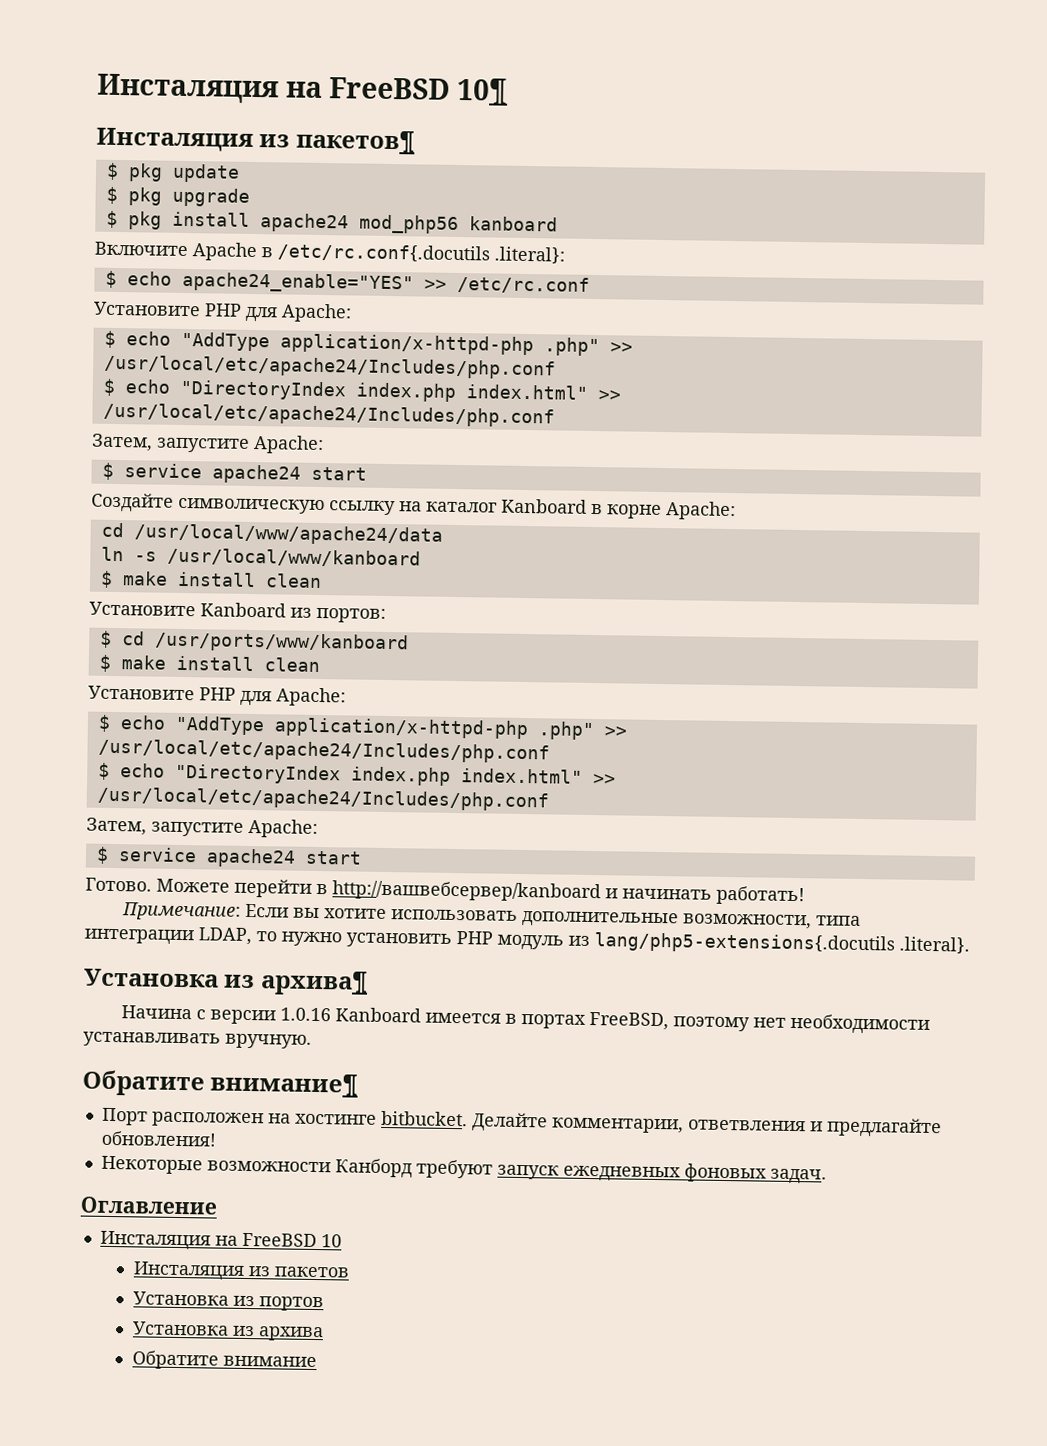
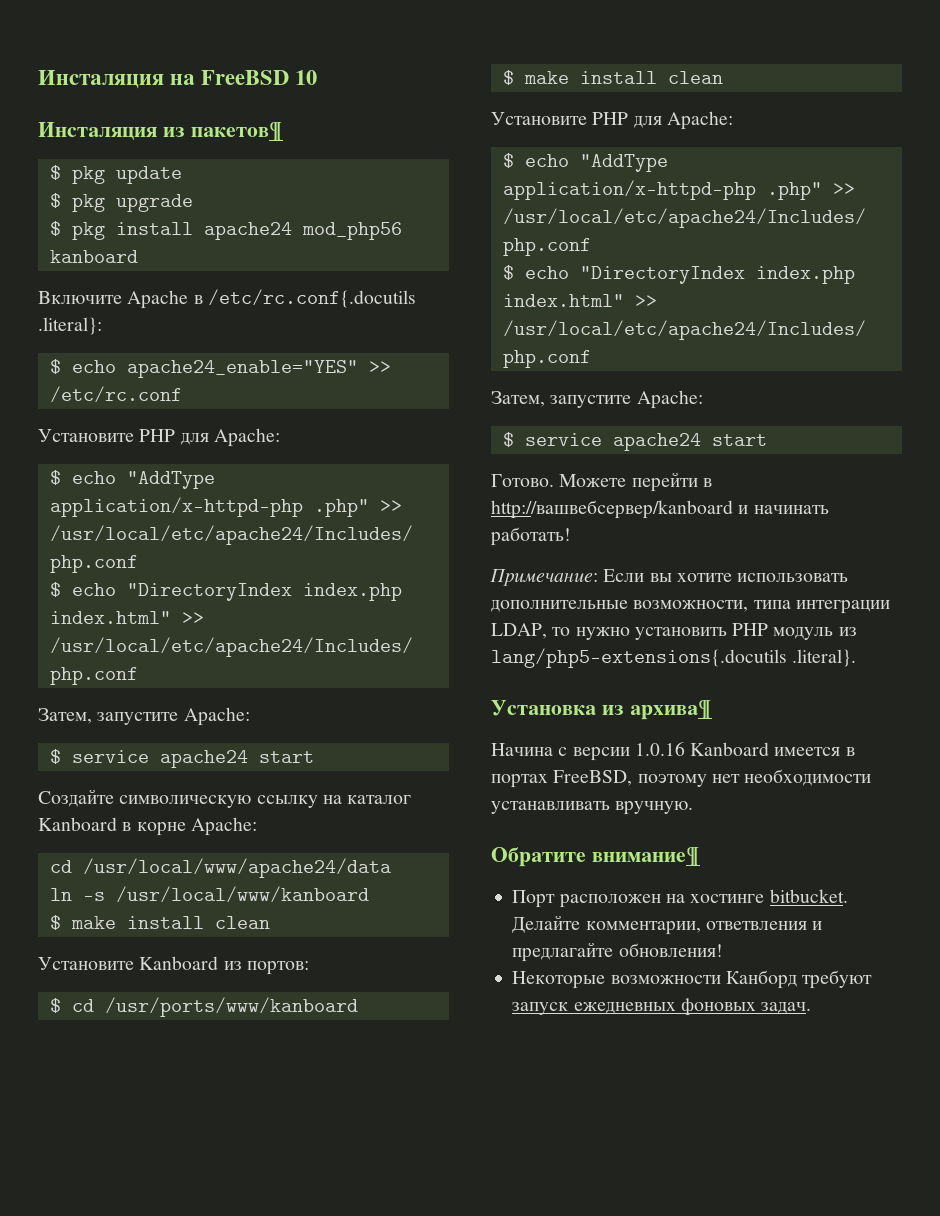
- Инсталяция на FreeBSD 10¶
+ Инсталяция на FreeBSD 10
- Оглавление
- Инсталяция на FreeBSD 10
- Инсталяция из пакетов
- Установка из портов
- Установка из архива
- Обратите внимание

